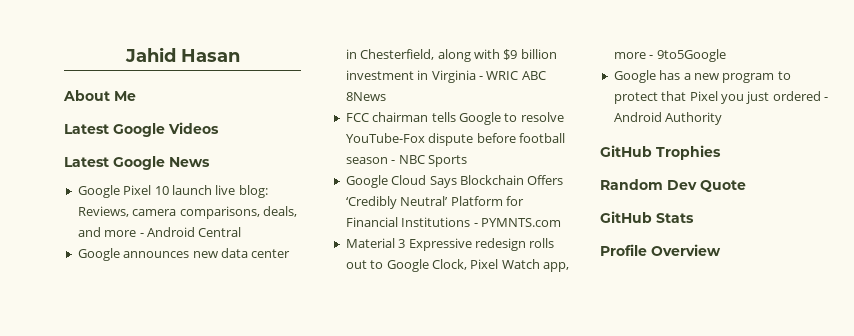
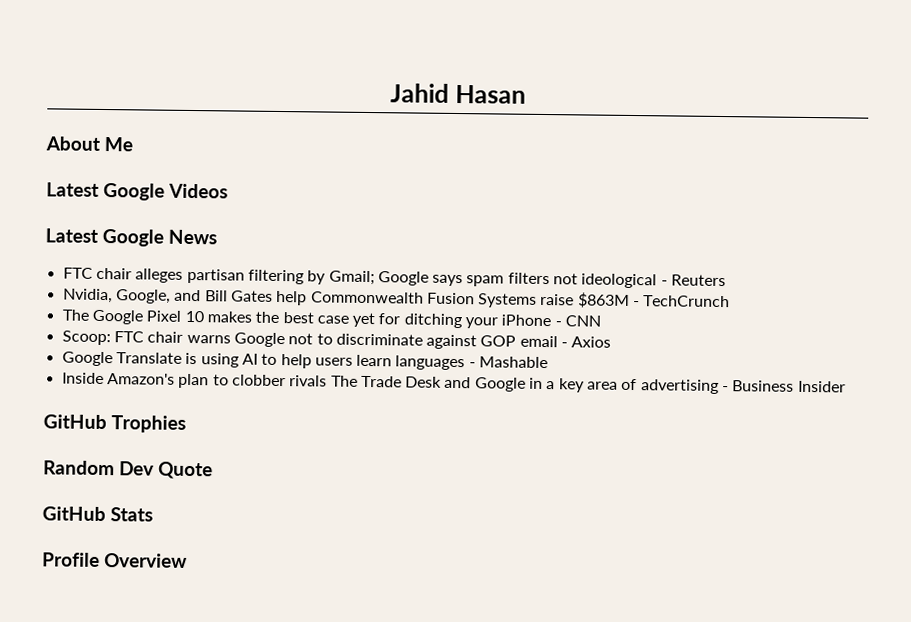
- Google Pixel 10 launch live blog: Reviews, camera comparisons, deals, and more - Android Central
- Google announces new data center in Chesterfield, along with $9 billion investment in Virginia - WRIC ABC 8News
- FCC chairman tells Google to resolve YouTube-Fox dispute before football season - NBC Sports
- Google Cloud Says Blockchain Offers ‘Credibly Neutral’ Platform for Financial Institutions - PYMNTS.com
- Material 3 Expressive redesign rolls out to Google Clock, Pixel Watch app, more - 9to5Google
- Google has a new program to protect that Pixel you just ordered - Android Authority
+ FTC chair alleges partisan filtering by Gmail; Google says spam filters not ideological - Reuters
+ Nvidia, Google, and Bill Gates help Commonwealth Fusion Systems raise $863M - TechCrunch
+ The Google Pixel 10 makes the best case yet for ditching your iPhone - CNN
+ Scoop: FTC chair warns Google not to discriminate against GOP email - Axios
+ Google Translate is using AI to help users learn languages - Mashable
+ Inside Amazon's plan to clobber rivals The Trade Desk and Google in a key area of advertising - Business Insider

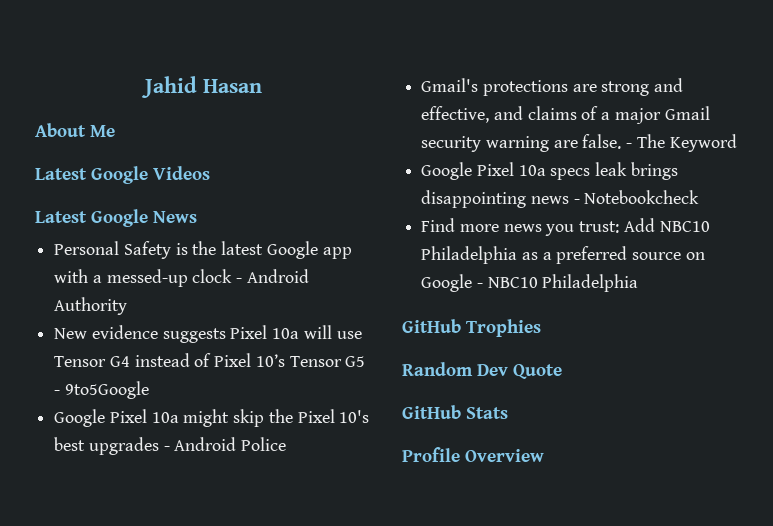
- FTC chair alleges partisan filtering by Gmail; Google says spam filters not ideological - Reuters
- Nvidia, Google, and Bill Gates help Commonwealth Fusion Systems raise $863M - TechCrunch
- The Google Pixel 10 makes the best case yet for ditching your iPhone - CNN
- Scoop: FTC chair warns Google not to discriminate against GOP email - Axios
- Google Translate is using AI to help users learn languages - Mashable
- Inside Amazon's plan to clobber rivals The Trade Desk and Google in a key area of advertising - Business Insider
+ Personal Safety is the latest Google app with a messed-up clock - Android Authority
+ New evidence suggests Pixel 10a will use Tensor G4 instead of Pixel 10’s Tensor G5 - 9to5Google
+ Google Pixel 10a might skip the Pixel 10's best upgrades - Android Police
+ Gmail's protections are strong and effective, and claims of a major Gmail security warning are false. - The Keyword
+ Google Pixel 10a specs leak brings disappointing news - Notebookcheck
+ Find more news you trust: Add NBC10 Philadelphia as a preferred source on Google - NBC10 Philadelphia

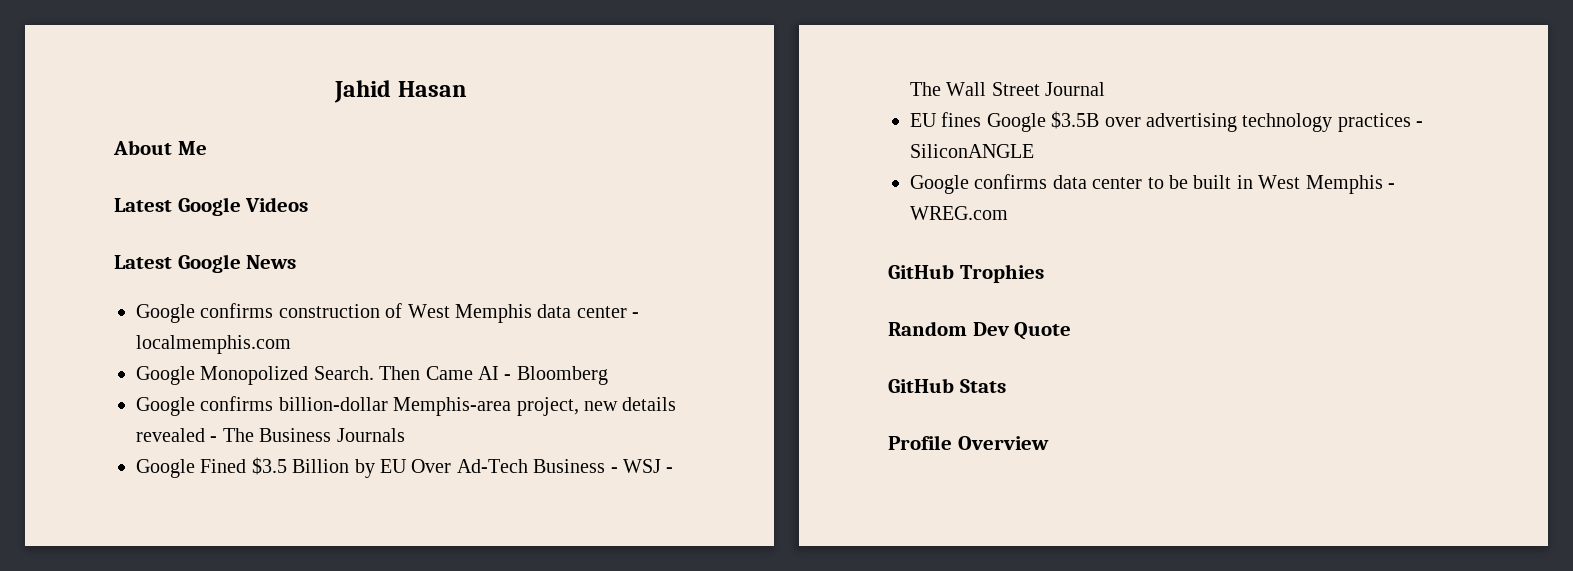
- Personal Safety is the latest Google app with a messed-up clock - Android Authority
- New evidence suggests Pixel 10a will use Tensor G4 instead of Pixel 10’s Tensor G5 - 9to5Google
- Google Pixel 10a might skip the Pixel 10's best upgrades - Android Police
- Gmail's protections are strong and effective, and claims of a major Gmail security warning are false. - The Keyword
- Google Pixel 10a specs leak brings disappointing news - Notebookcheck
- Find more news you trust: Add NBC10 Philadelphia as a preferred source on Google - NBC10 Philadelphia
+ Google confirms construction of West Memphis data center - localmemphis.com
+ Google Monopolized Search. Then Came AI - Bloomberg
+ Google confirms billion-dollar Memphis-area project, new details revealed - The Business Journals
+ Google Fined $3.5 Billion by EU Over Ad-Tech Business - WSJ - The Wall Street Journal
+ EU fines Google $3.5B over advertising technology practices - SiliconANGLE
+ Google confirms data center to be built in West Memphis - WREG.com

